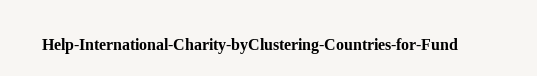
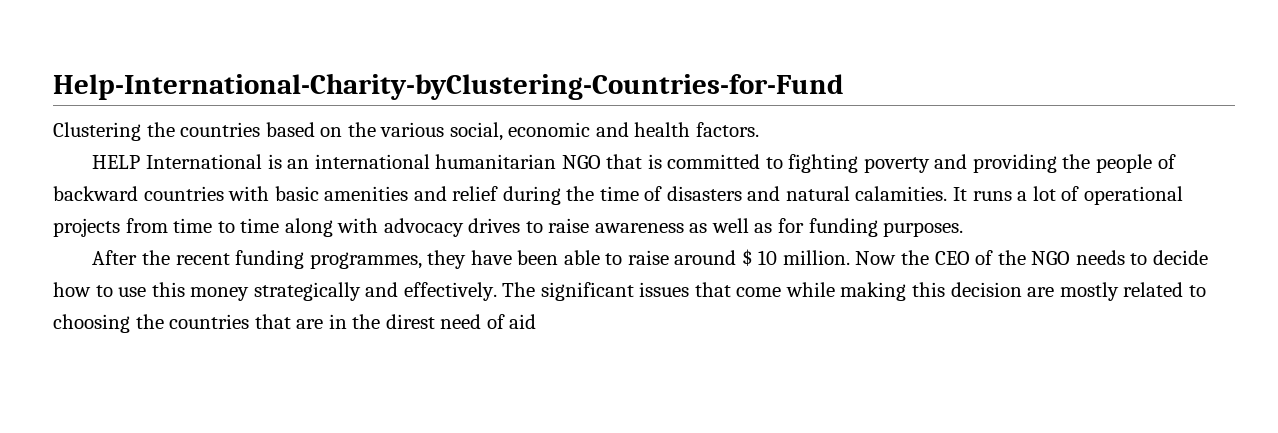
+ Clustering the countries based on the various social, economic and health factors.
+ HELP International is an international humanitarian NGO that is committed to fighting poverty and providing the people of backward countries with basic amenities and relief during the time of disasters and natural calamities. It runs a lot of operational projects from time to time along with advocacy drives to raise awareness as well as for funding purposes.
+ After the recent funding programmes, they have been able to raise around $ 10 million. Now the CEO of the NGO needs to decide how to use this money strategically and effectively. The significant issues that come while making this decision are mostly related to choosing the countries that are in the direst need of aid

